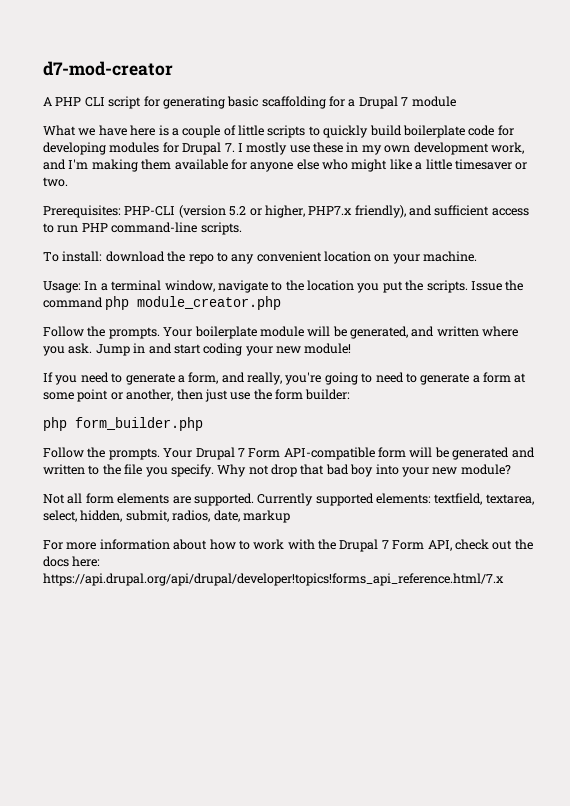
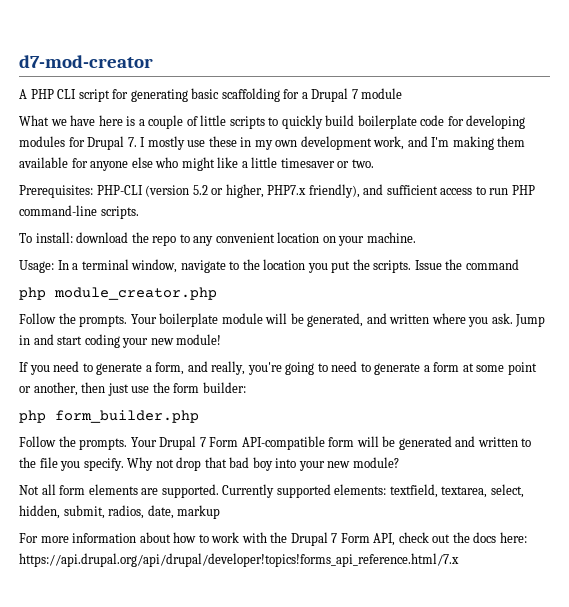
- Issue the command php module_creator.php
+ Issue the command
+ php module_creator.php

